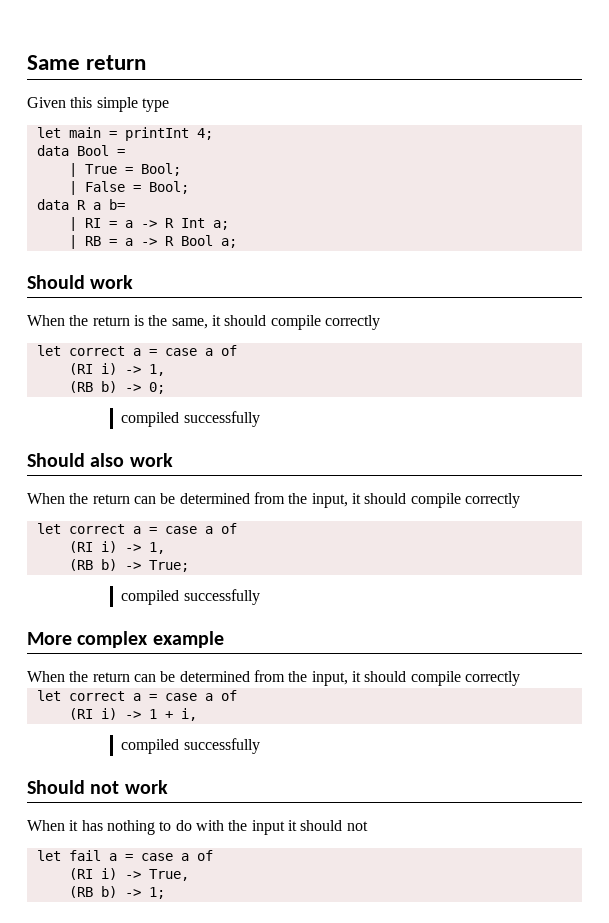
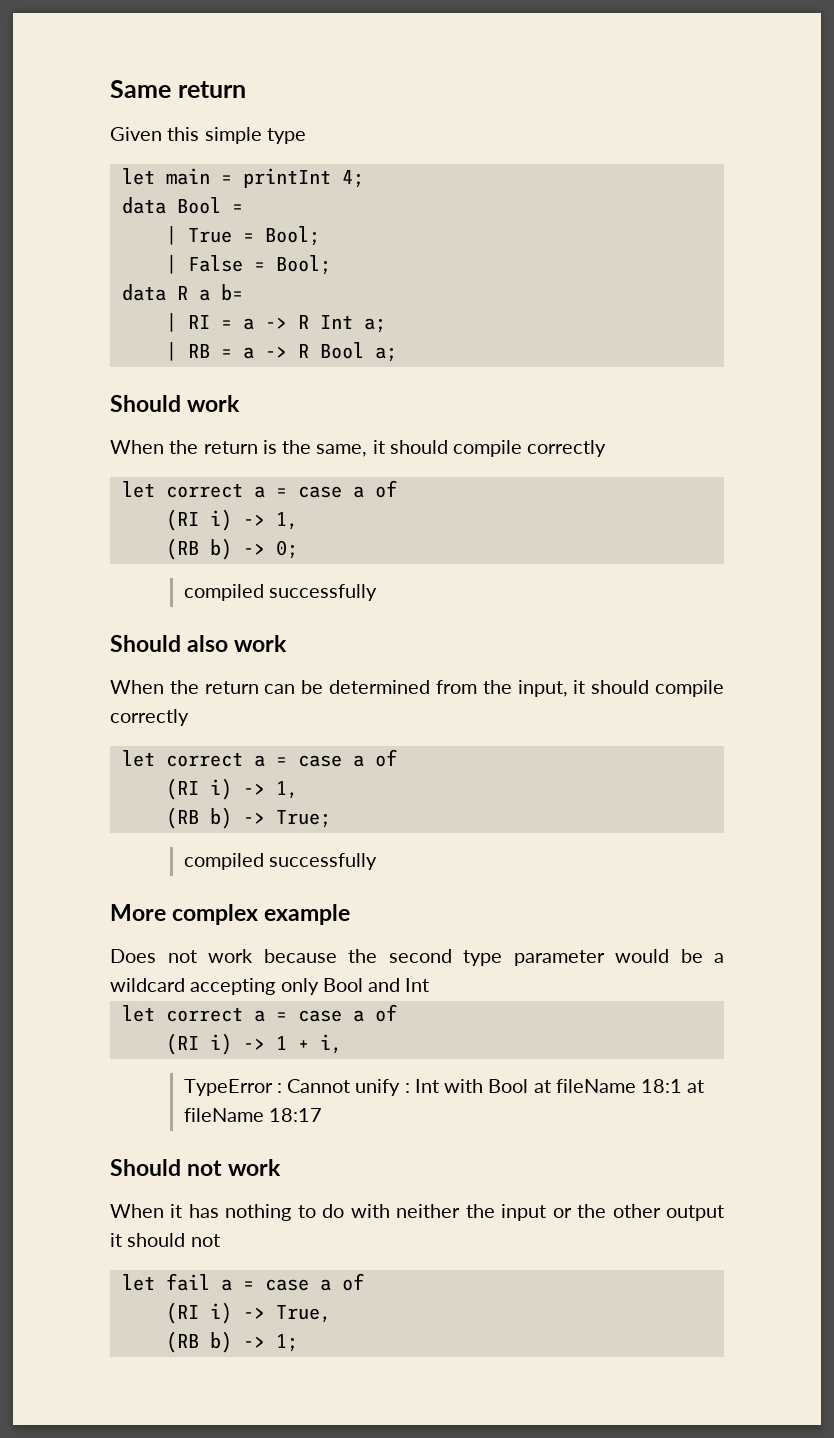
  More complex example
- When the return can be determined from the input, it should compile correctly
+ Does not work because the second type parameter would be a wildcard accepting only Bool and Int
  (RI i) -> 1 + i,
- compiled successfully
+ TypeError : Cannot unify : Int with Bool at fileName 18:1 at fileName 18:17
- When it has nothing to do with the input it should not
+ When it has nothing to do with neither the input or the other output it should not

